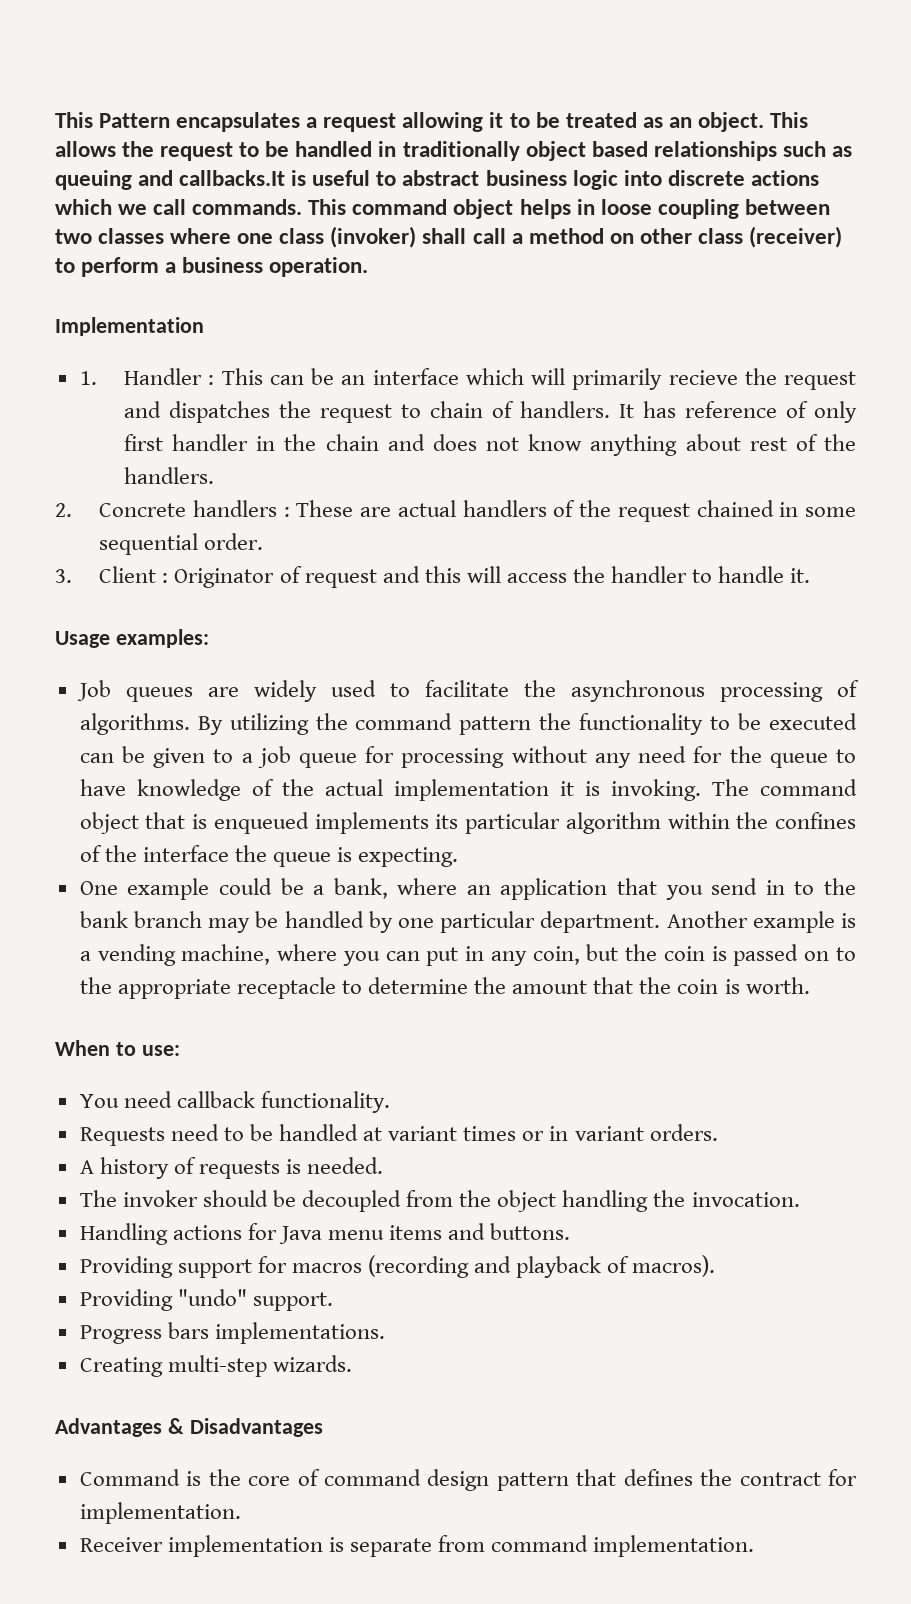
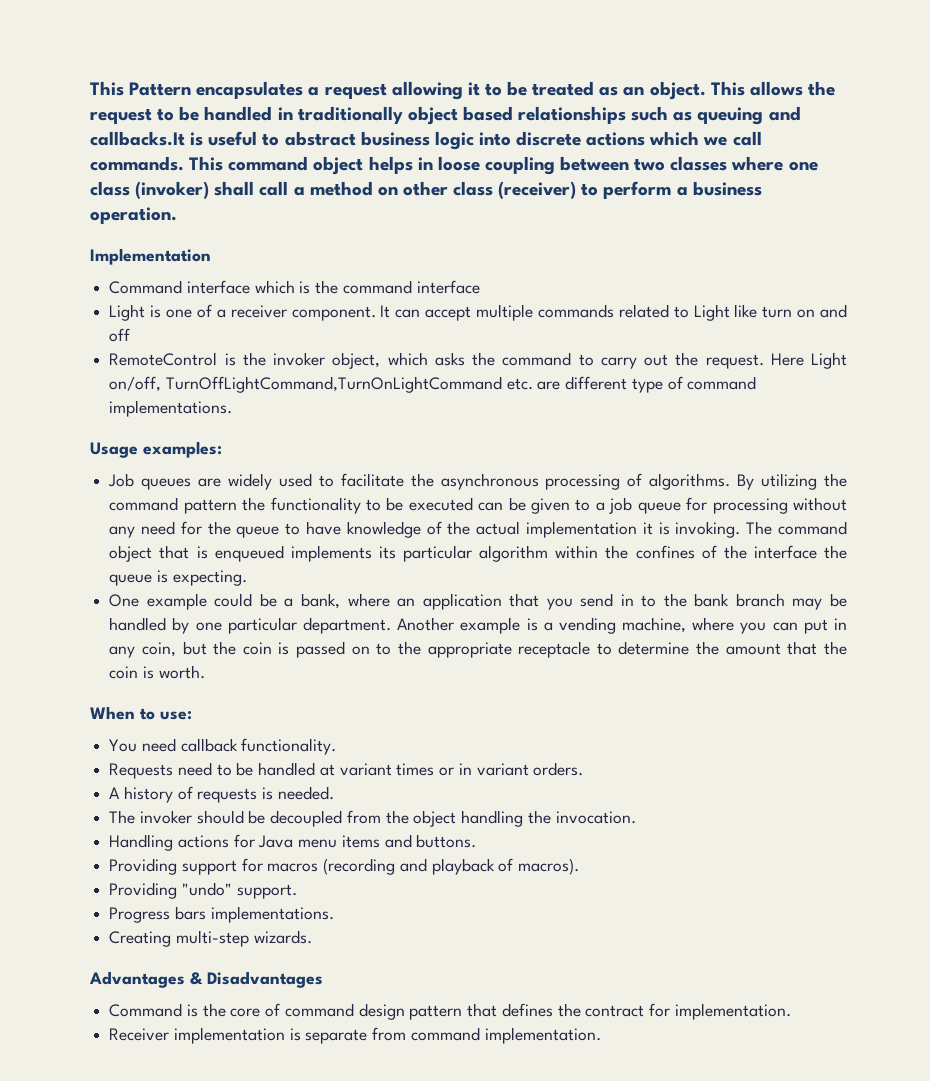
- 1. Handler : This can be an interface which will primarily recieve the request and dispatches the request to chain of handlers. It has reference of only first handler in the chain and does not know anything about rest of the handlers.
- 2. Concrete handlers : These are actual handlers of the request chained in some sequential order.
- 3. Client : Originator of request and this will access the handler to handle it.
+ Command interface which is the command interface
+ Light is one of a receiver component. It can accept multiple commands related to Light like turn on and off
+ RemoteControl is the invoker object, which asks the command to carry out the request. Here Light on/off, TurnOffLightCommand,TurnOnLightCommand etc. are different type of command implementations.

